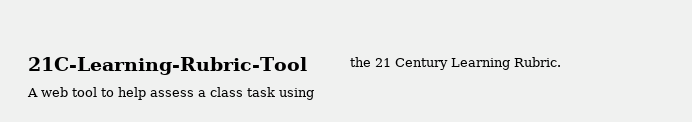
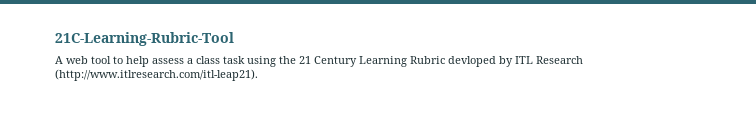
- A web tool to help assess a class task using the 21 Century Learning Rubric.
+ A web tool to help assess a class task using the 21 Century Learning Rubric devloped by ITL Research (http://www.itlresearch.com/itl-leap21).

